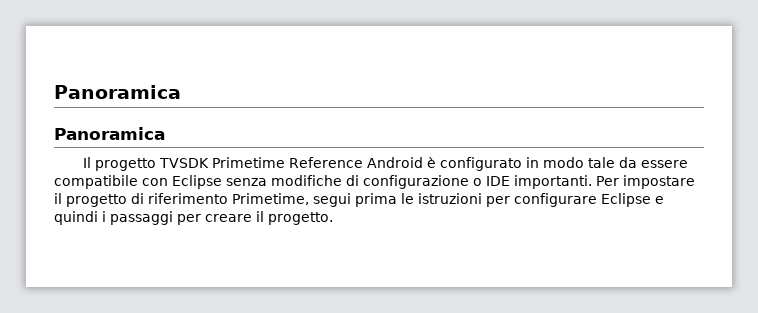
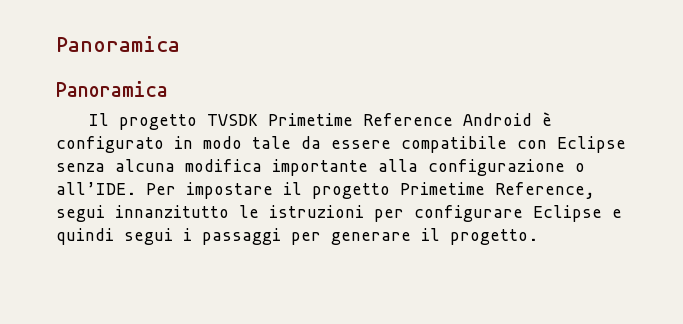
- Il progetto TVSDK Primetime Reference Android è configurato in modo tale da essere compatibile con Eclipse senza modifiche di configurazione o IDE importanti. Per impostare il progetto di riferimento Primetime, segui prima le istruzioni per configurare Eclipse e quindi i passaggi per creare il progetto.
+ Il progetto TVSDK Primetime Reference Android è configurato in modo tale da essere compatibile con Eclipse senza alcuna modifica importante alla configurazione o all’IDE. Per impostare il progetto Primetime Reference, segui innanzitutto le istruzioni per configurare Eclipse e quindi segui i passaggi per generare il progetto.

